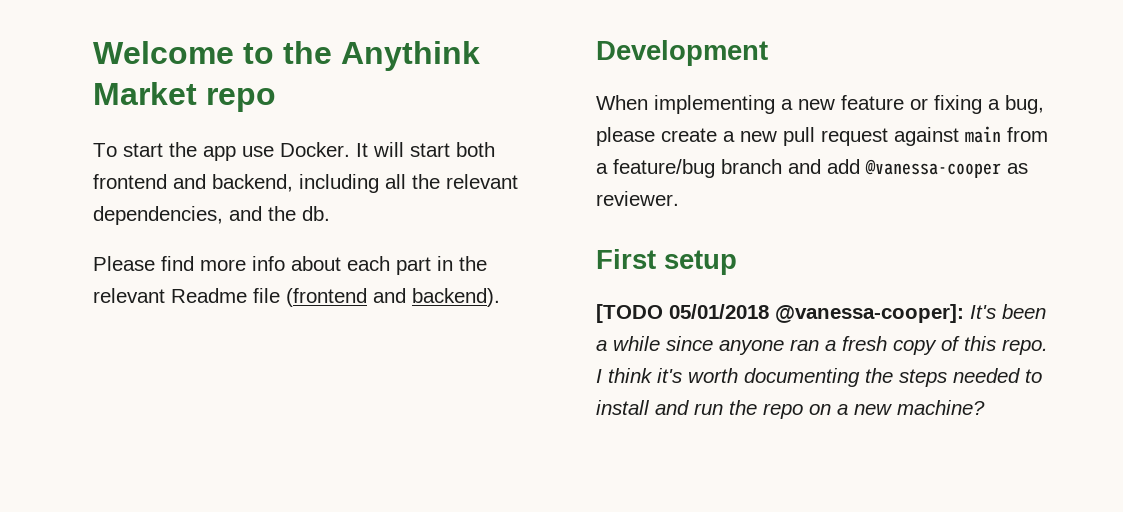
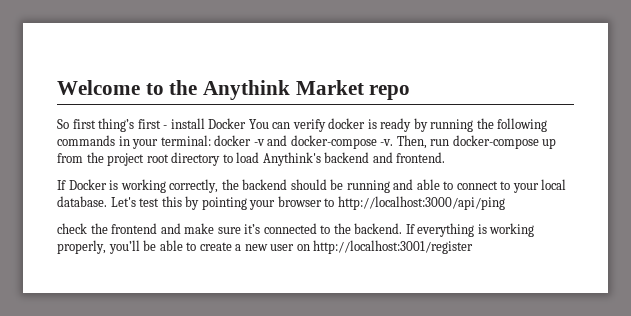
- To start the app use Docker. It will start both frontend and backend, including all the relevant dependencies, and the db.
- Please find more info about each part in the relevant Readme file (frontend and backend).
- Development
- When implementing a new feature or fixing a bug, please create a new pull request against main from a feature/bug branch and add @vanessa-cooper as reviewer.
- First setup
- [TODO 05/01/2018 @vanessa-cooper]: It's been a while since anyone ran a fresh copy of this repo. I think it's worth documenting the steps needed to install and run the repo on a new machine?
+ So first thing’s first - install Docker You can verify docker is ready by running the following commands in your terminal: docker -v and docker-compose -v. Then, run docker-compose up from the project root directory to load Anythink's backend and frontend.
+ If Docker is working correctly, the backend should be running and able to connect to your local database. Let's test this by pointing your browser to http://localhost:3000/api/ping
+ check the frontend and make sure it’s connected to the backend. If everything is working properly, you’ll be able to create a new user on http://localhost:3001/register

